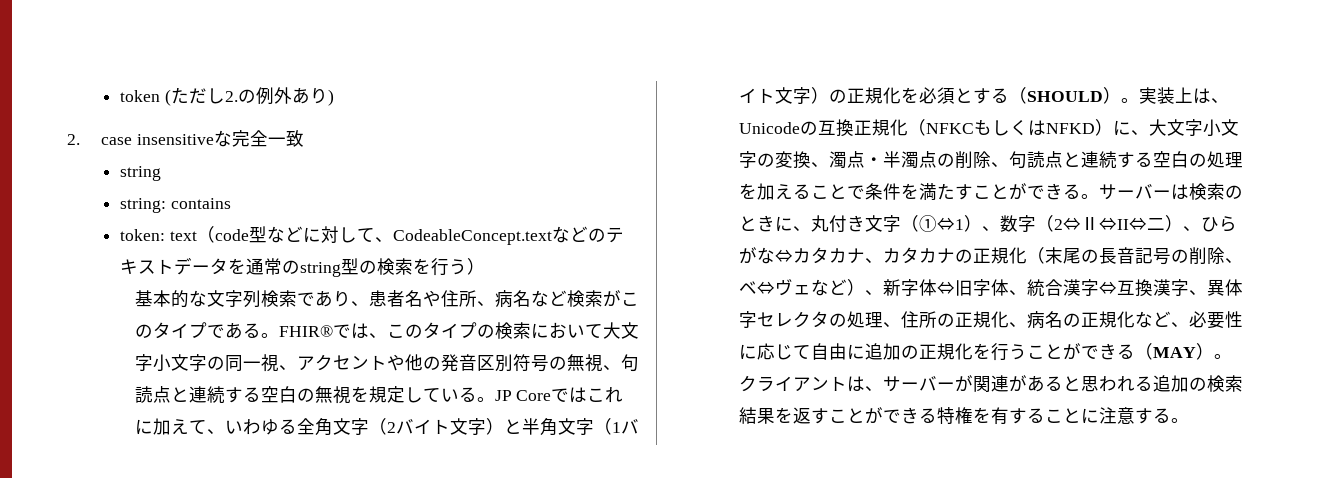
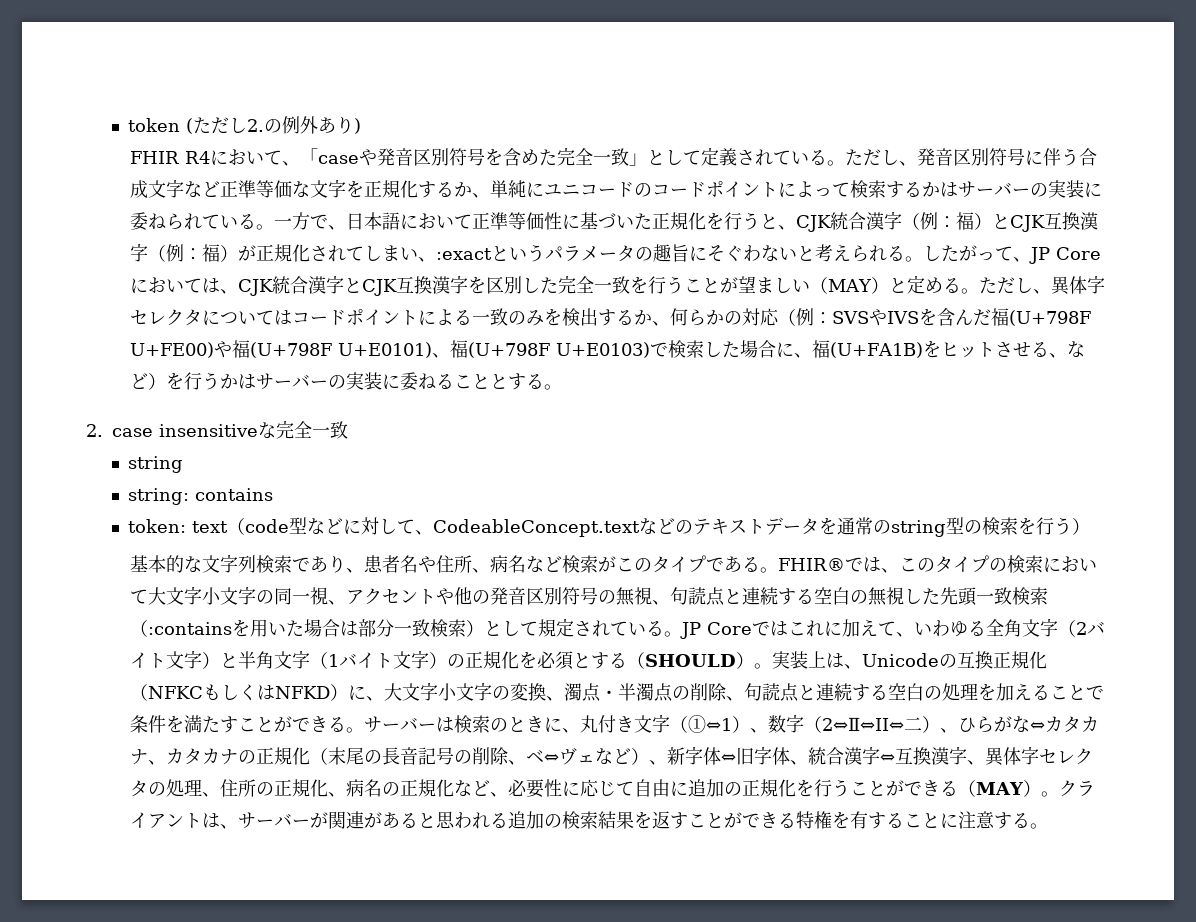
+ FHIR R4において、「caseや発音区別符号を含めた完全一致」として定義されている。ただし、発音区別符号に伴う合成文字など正準等価な文字を正規化するか、単純にユニコードのコードポイントによって検索するかはサーバーの実装に委ねられている。一方で、日本語において正準等価性に基づいた正規化を行うと、CJK統合漢字（例：福）とCJK互換漢字（例：福）が正規化されてしまい、:exactというパラメータの趣旨にそぐわないと考えられる。したがって、JP Coreにおいては、CJK統合漢字とCJK互換漢字を区別した完全一致を行うことが望ましい（MAY）と定める。ただし、異体字セレクタについてはコードポイントによる一致のみを検出するか、何らかの対応（例：SVSやIVSを含んだ福(U+798F U+FE00)や福(U+798F U+E0101)、福(U+798F U+E0103)で検索した場合に、福(U+FA1B)をヒットさせる、など）を行うかはサーバーの実装に委ねることとする。
- FHIR®では、このタイプの検索において大文字小文字の同一視、アクセントや他の発音区別符号の無視、句読点と連続する空白の無視を規定している。
+ FHIR®では、このタイプの検索において大文字小文字の同一視、アクセントや他の発音区別符号の無視、句読点と連続する空白の無視した先頭一致検索（:containsを用いた場合は部分一致検索）として規定されている。

